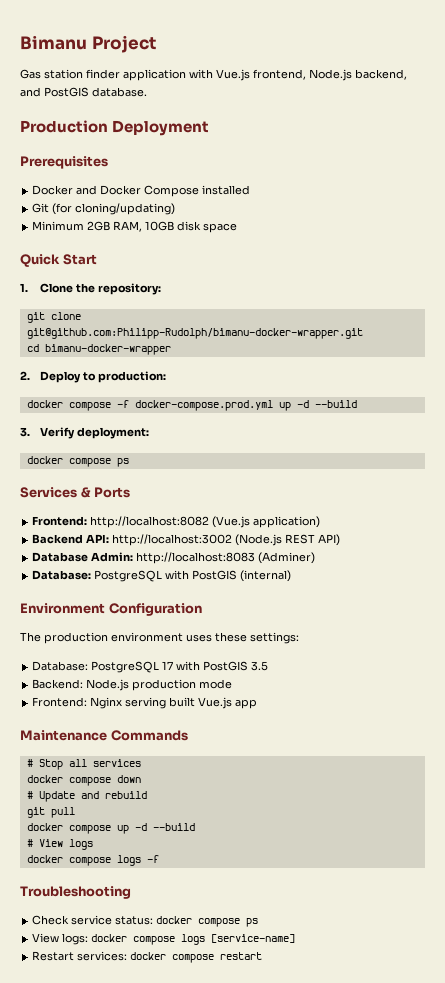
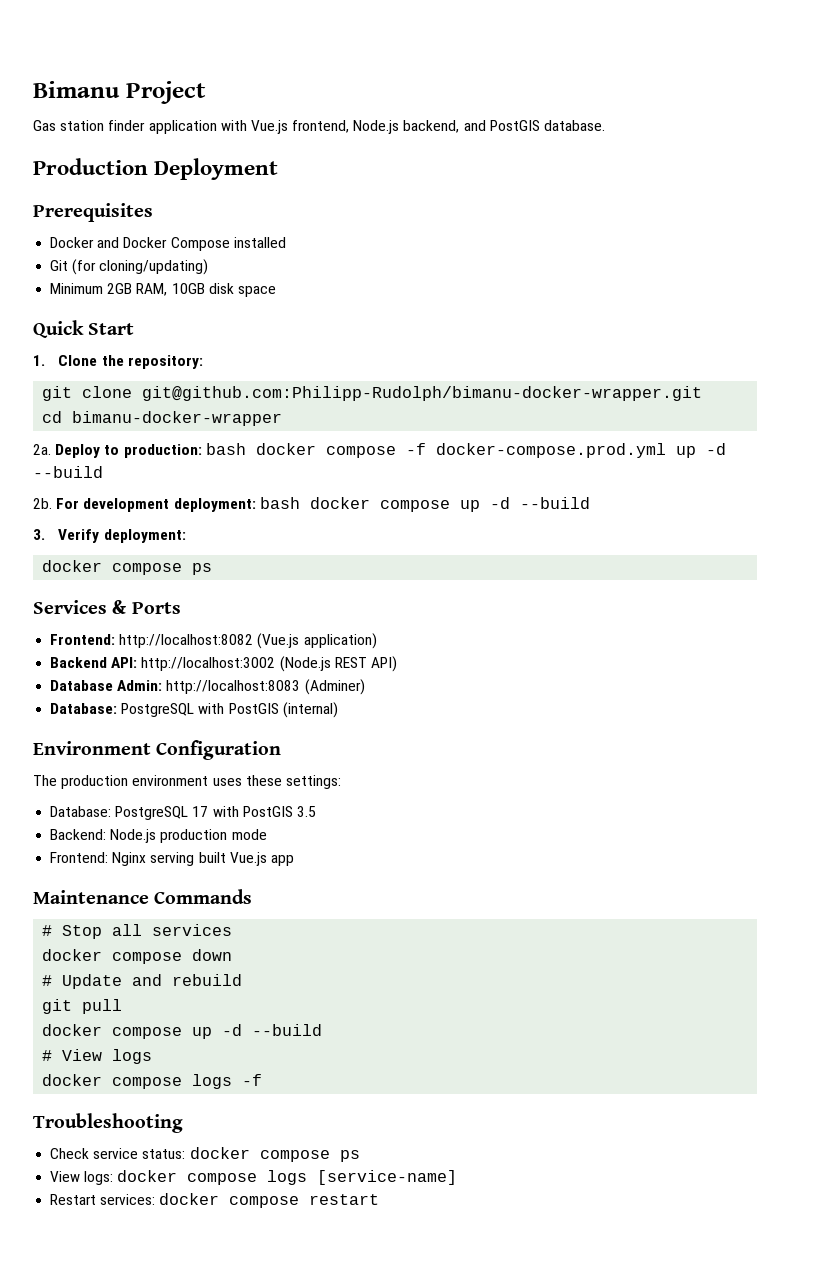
- 2. Deploy to production:
- docker compose -f docker-compose.prod.yml up -d --build
+ 2a. Deploy to production: bash docker compose -f docker-compose.prod.yml up -d --build
+ 2b. For development deployment: bash docker compose up -d --build

